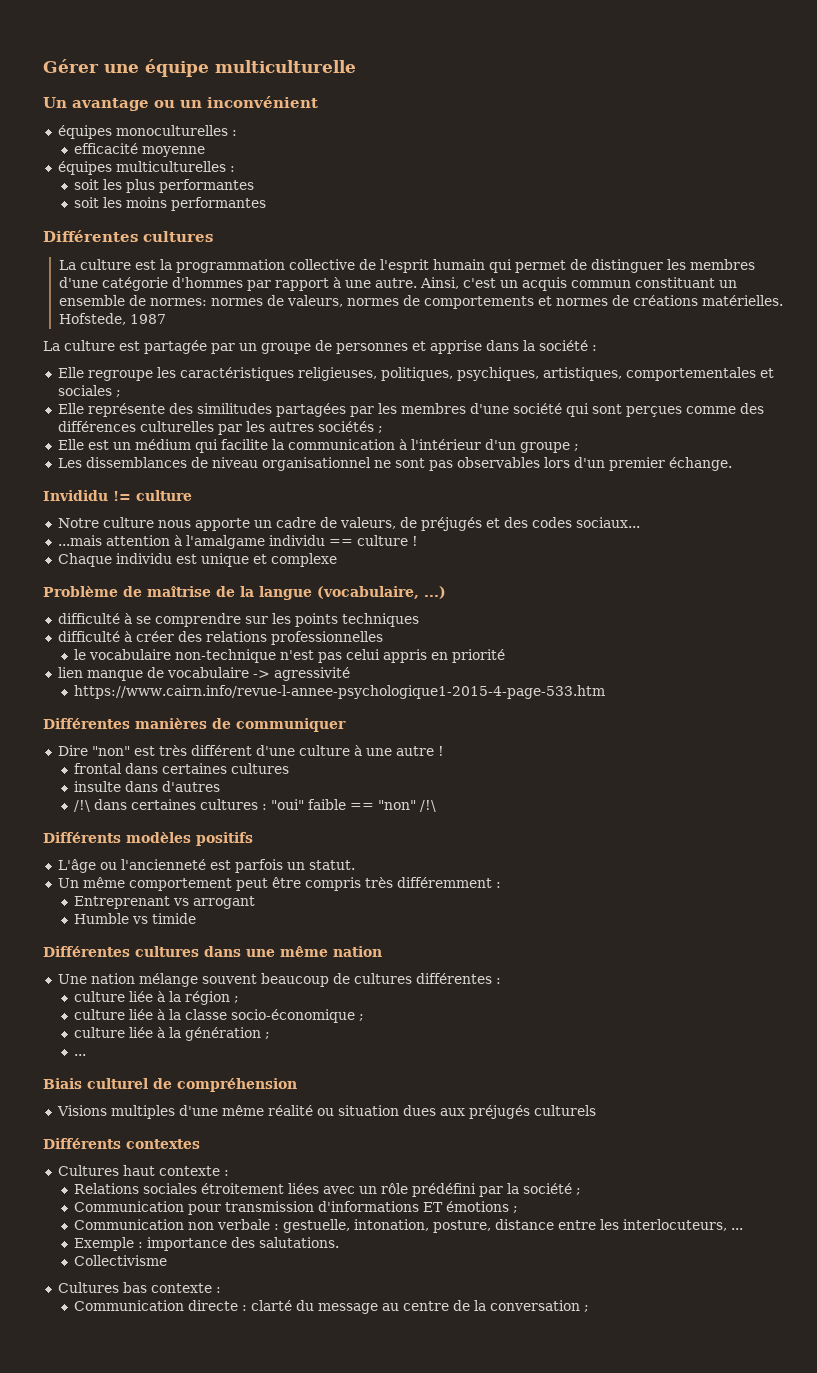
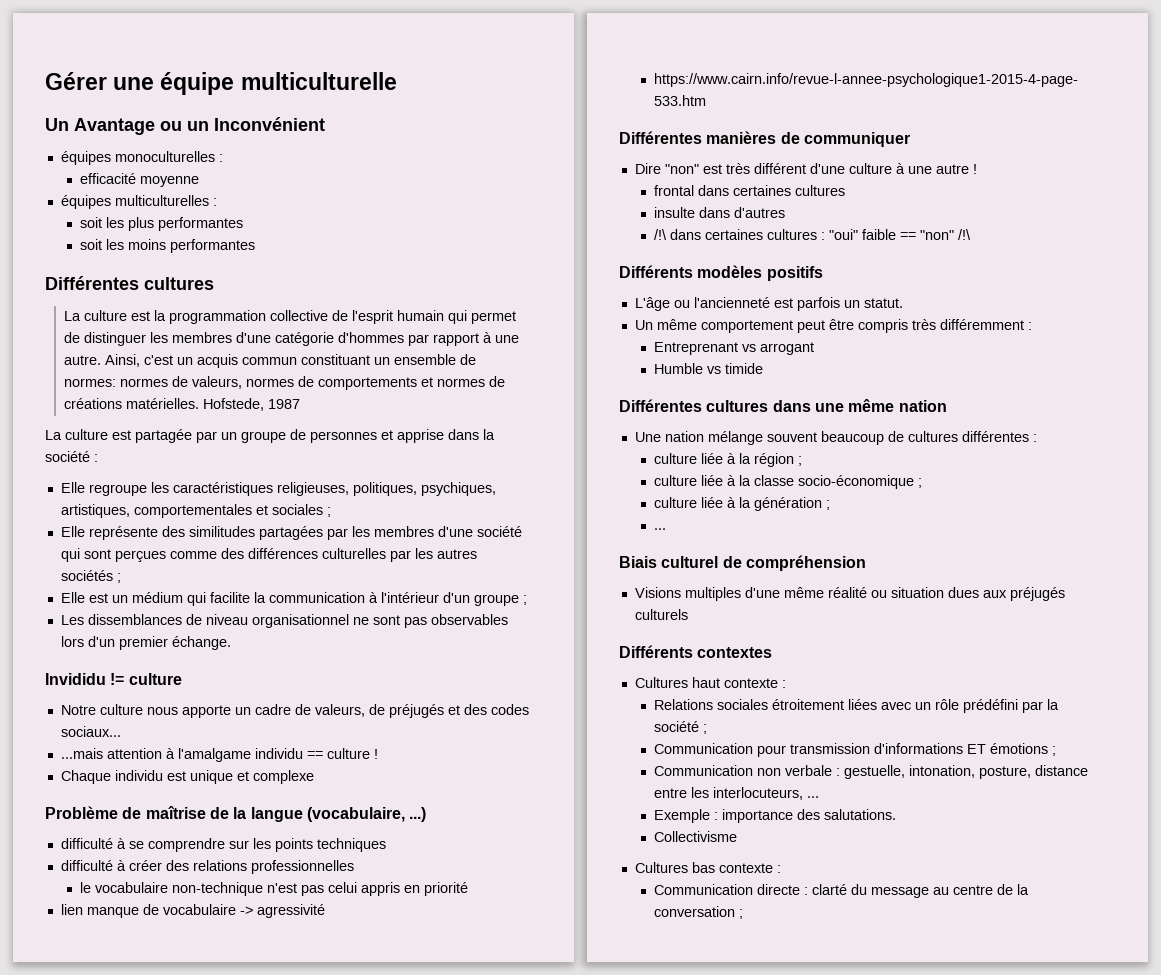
- Un avantage ou un inconvénient
+ Un Avantage ou un Inconvénient

